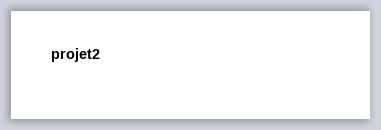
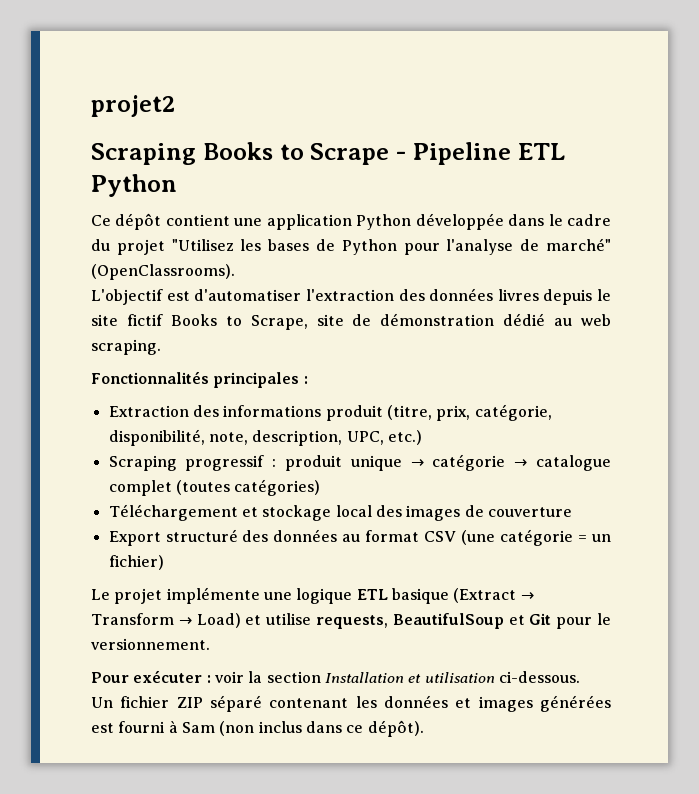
+ Scraping Books to Scrape - Pipeline ETL Python
+ Ce dépôt contient une application Python développée dans le cadre du projet "Utilisez les bases de Python pour l'analyse de marché" (OpenClassrooms).
+ L'objectif est d'automatiser l'extraction des données livres depuis le site fictif Books to Scrape, site de démonstration dédié au web scraping.
+ Fonctionnalités principales :
+ Extraction des informations produit (titre, prix, catégorie, disponibilité, note, description, UPC, etc.)
+ Scraping progressif : produit unique → catégorie → catalogue complet (toutes catégories)
+ Téléchargement et stockage local des images de couverture
+ Export structuré des données au format CSV (une catégorie = un fichier)
+ Le projet implémente une logique ETL basique (Extract → Transform → Load) et utilise requests, BeautifulSoup et Git pour le versionnement.
+ Pour exécuter : voir la section Installation et utilisation ci-dessous.
+ Un fichier ZIP séparé contenant les données et images générées est fourni à Sam (non inclus dans ce dépôt).

